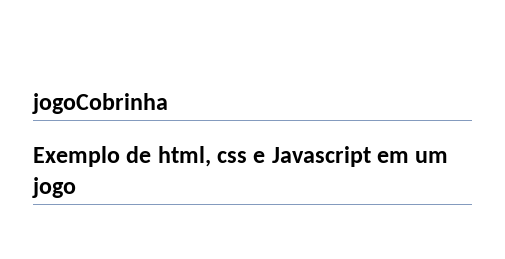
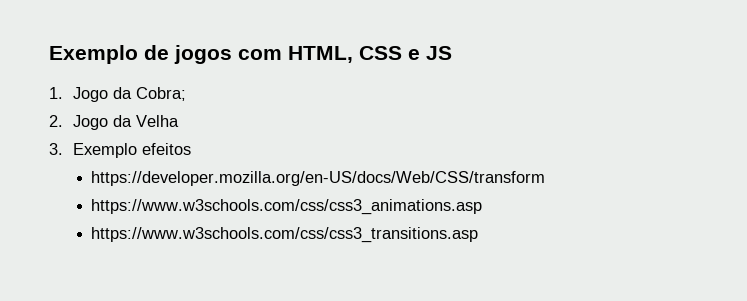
- jogoCobrinha
- Exemplo de html, css e Javascript em um jogo
+ Exemplo de jogos com HTML, CSS e JS
+ 1. Jogo da Cobra;
+ 2. Jogo da Velha
+ 3. Exemplo efeitos
+ https://developer.mozilla.org/en-US/docs/Web/CSS/transform
+ https://www.w3schools.com/css/css3_animations.asp
+ https://www.w3schools.com/css/css3_transitions.asp

